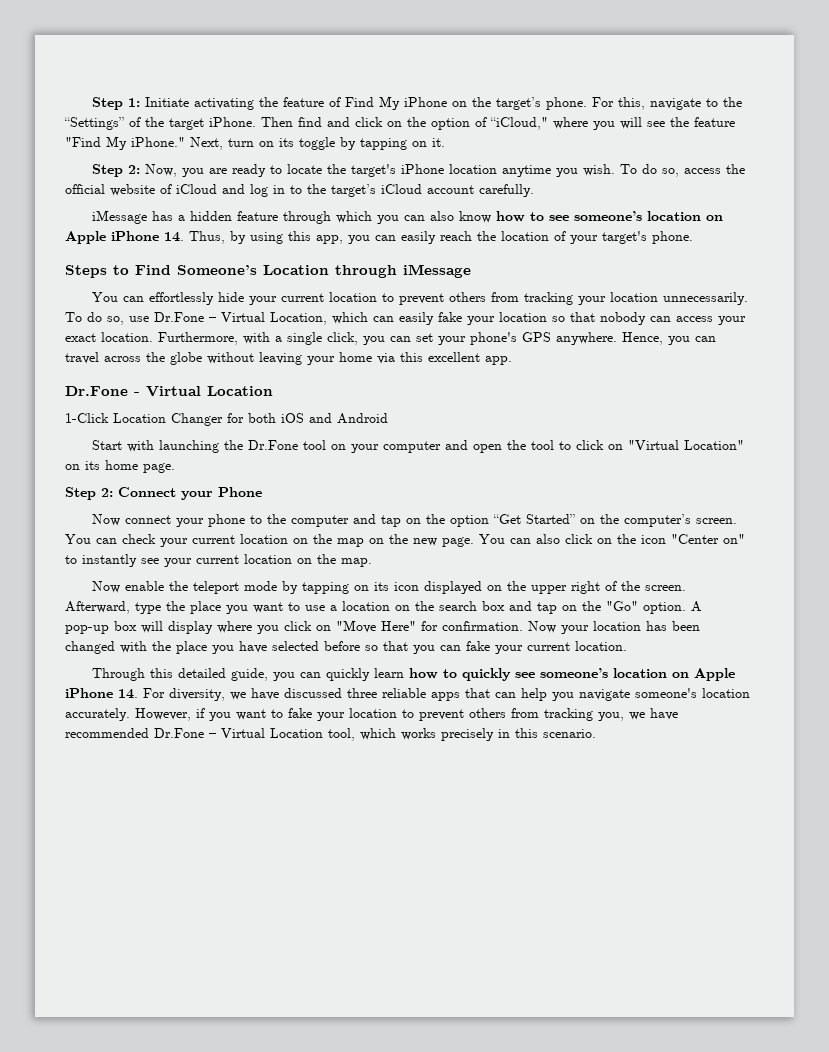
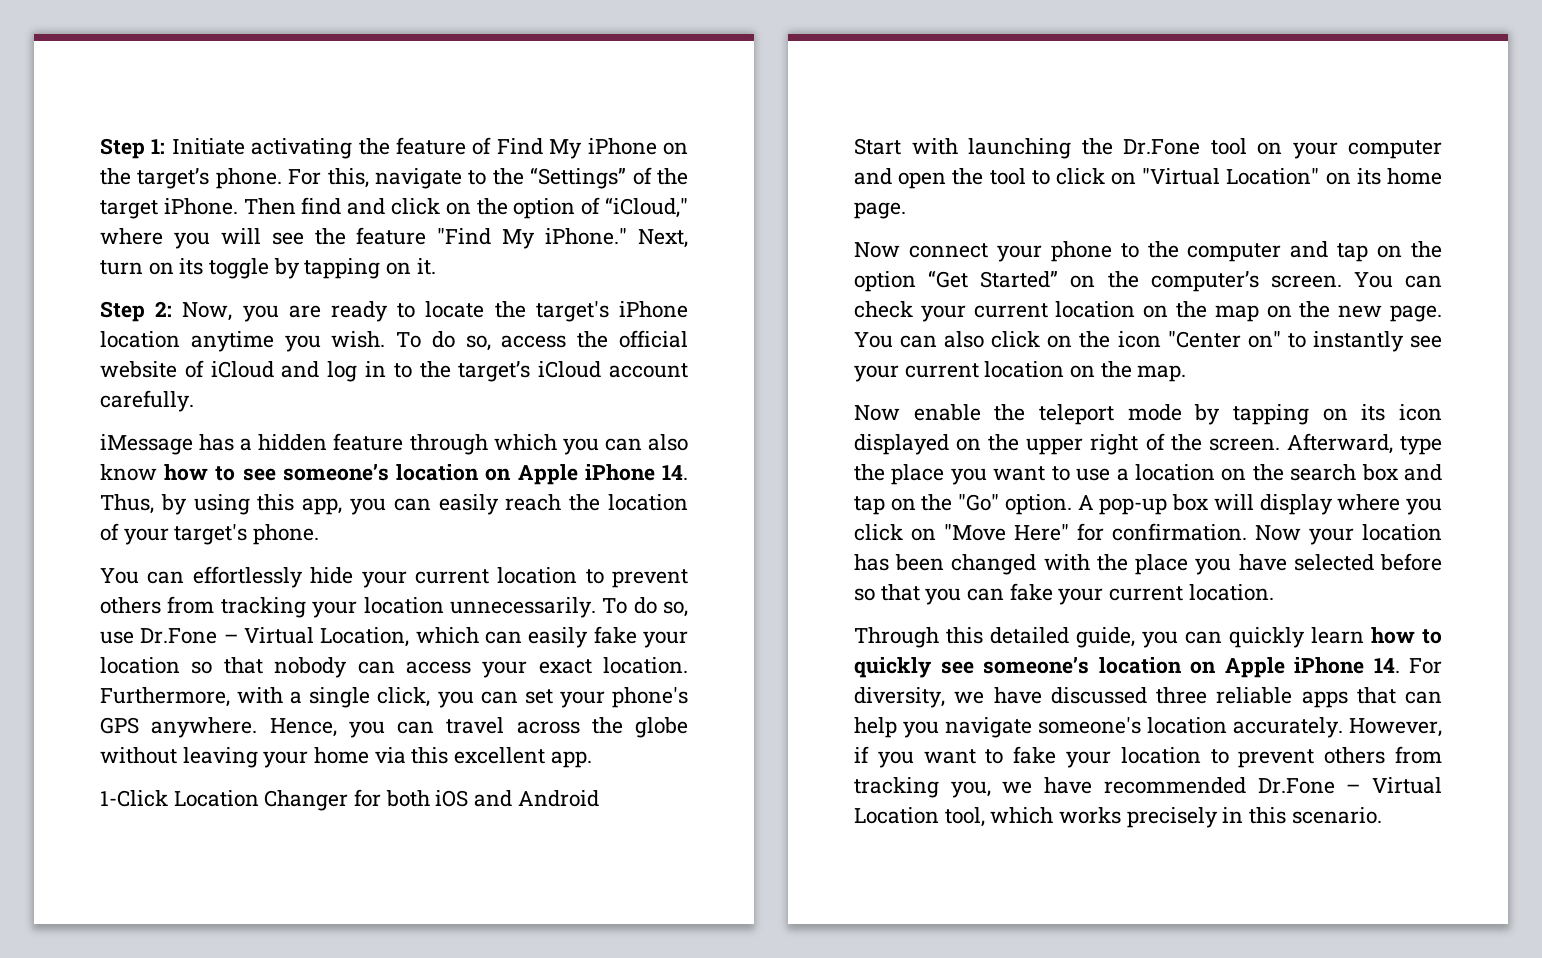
- Steps to Find Someone’s Location through iMessage
  Hence, you can travel across the globe without leaving your home via this excellent app.
- Dr.Fone - Virtual Location
- Step 2: Connect your Phone

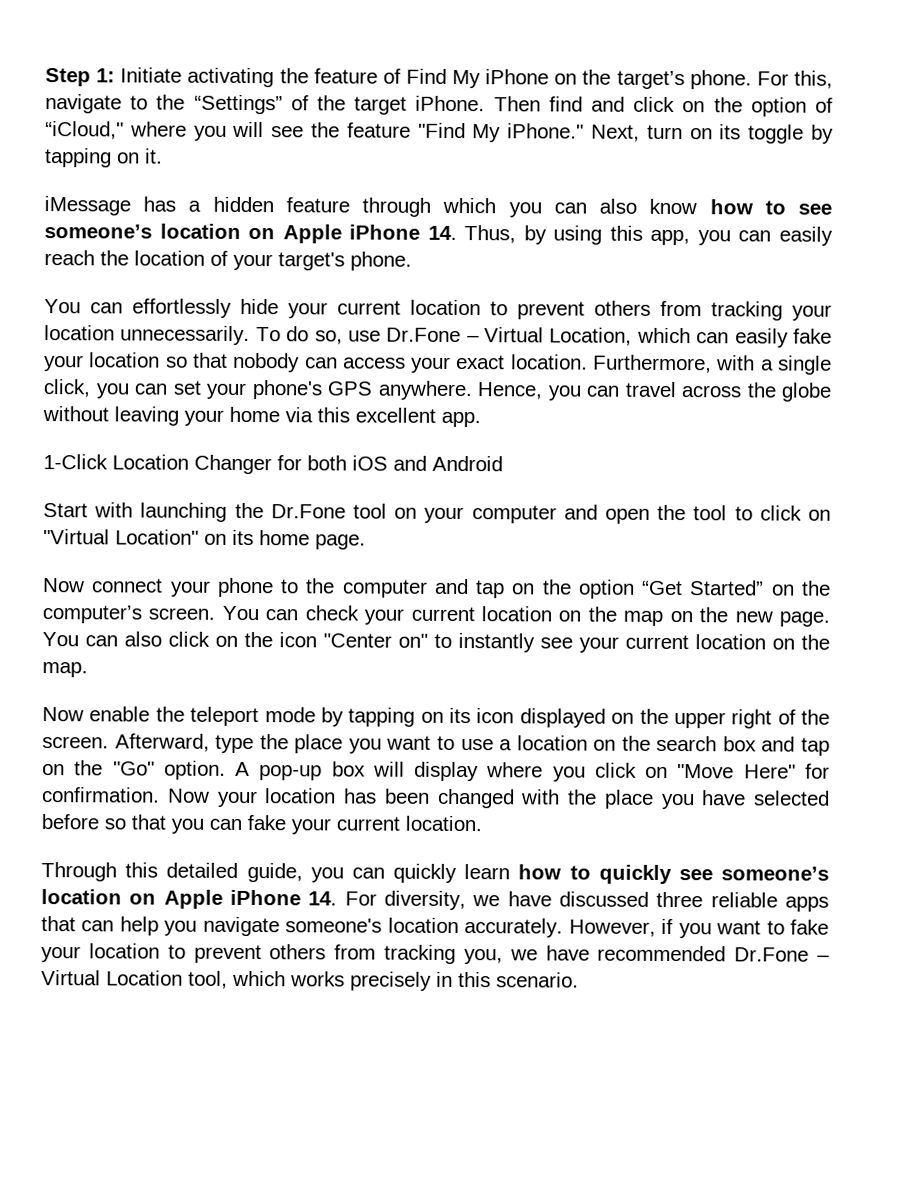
- Step 2: Now, you are ready to locate the target's iPhone location anytime you wish. To do so, access the official website of iCloud and log in to the target’s iCloud account carefully.

